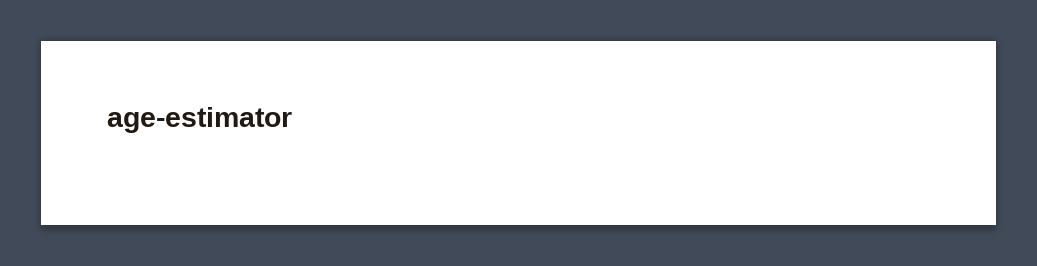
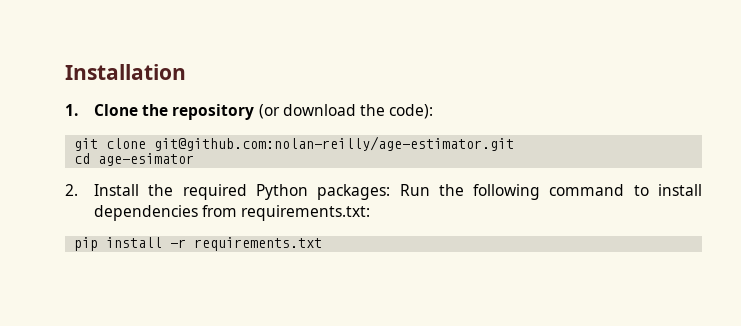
- age-estimator
+ Installation
+ 1. Clone the repository (or download the code):
+ git clone git@github.com:nolan-reilly/age-estimator.git
+ cd age-esimator
+ 2. Install the required Python packages: Run the following command to install dependencies from requirements.txt:
+ pip install -r requirements.txt

